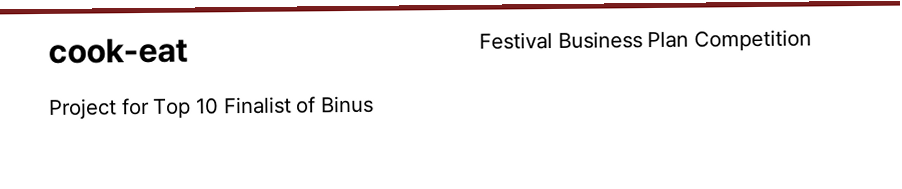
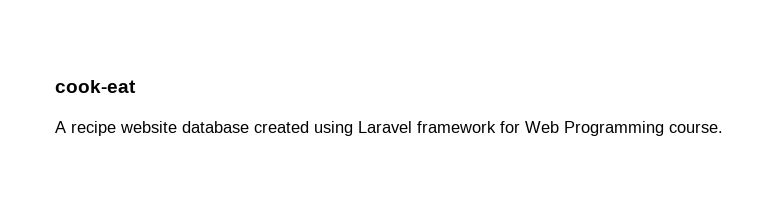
- Project for Top 10 Finalist of Binus Festival Business Plan Competition
+ A recipe website database created using Laravel framework for Web Programming course.

